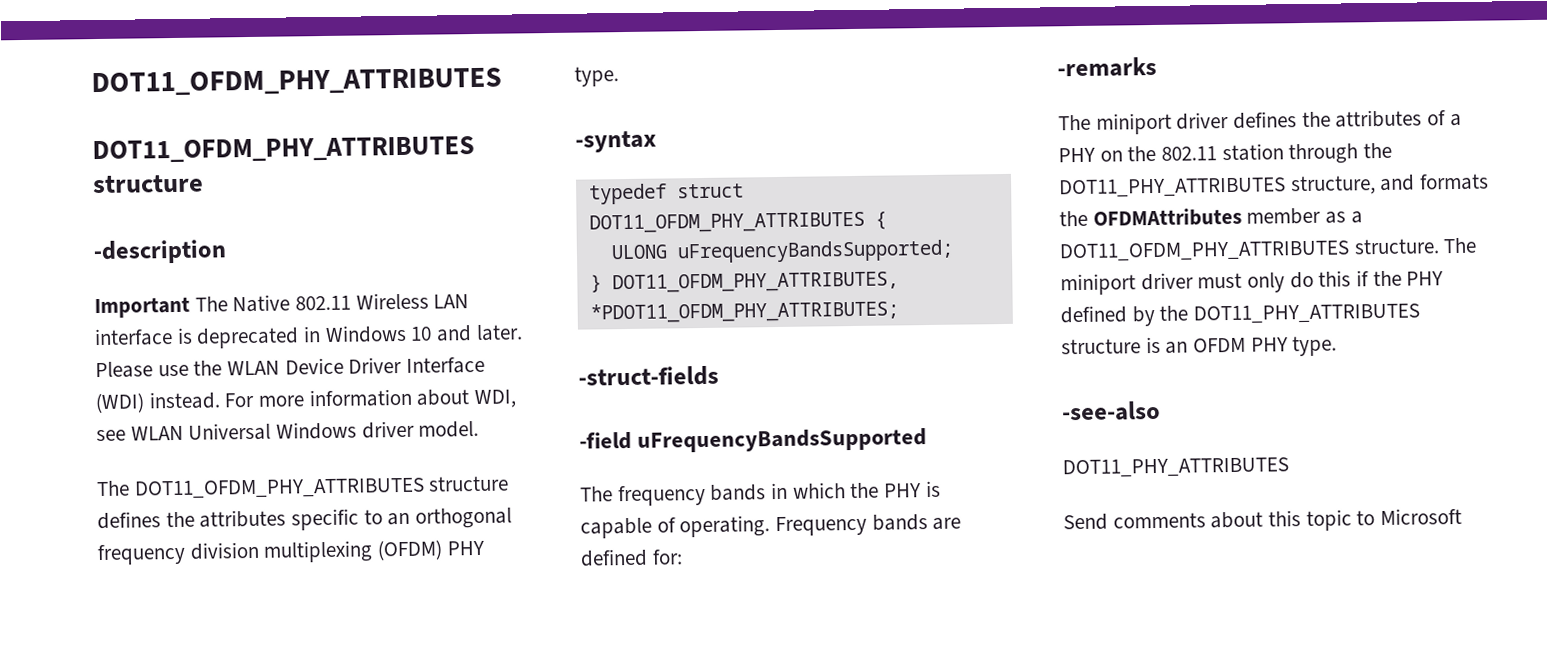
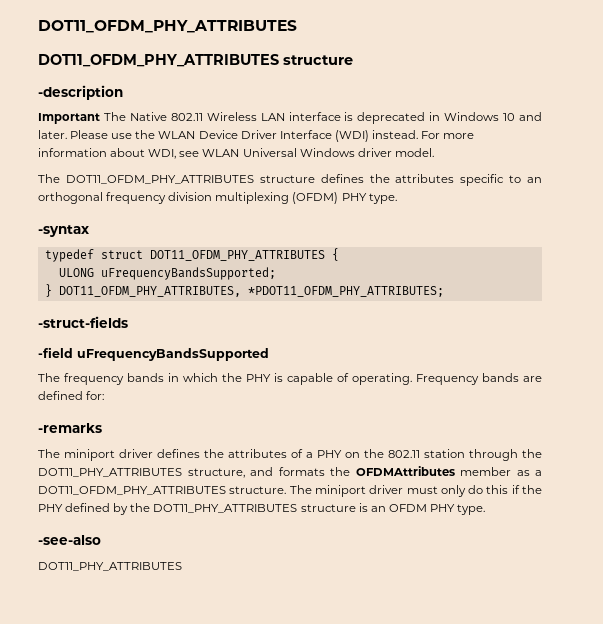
- Send comments about this topic to Microsoft

